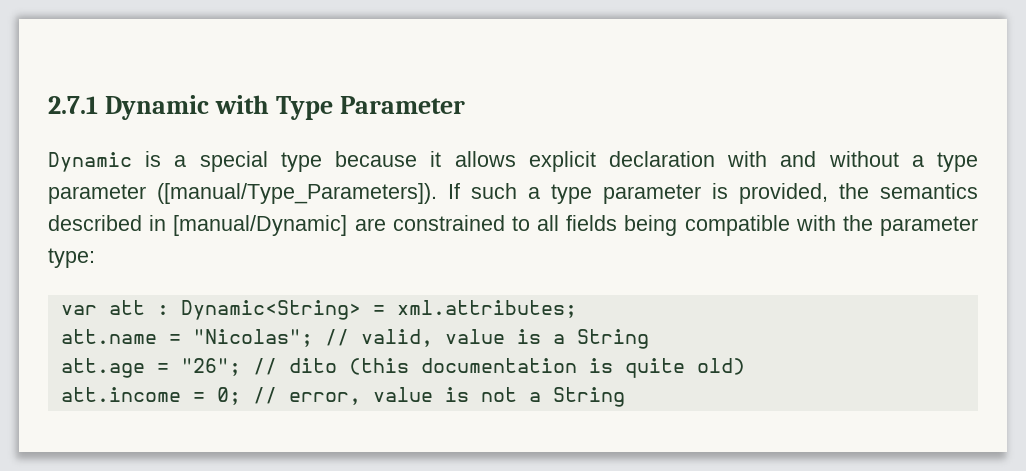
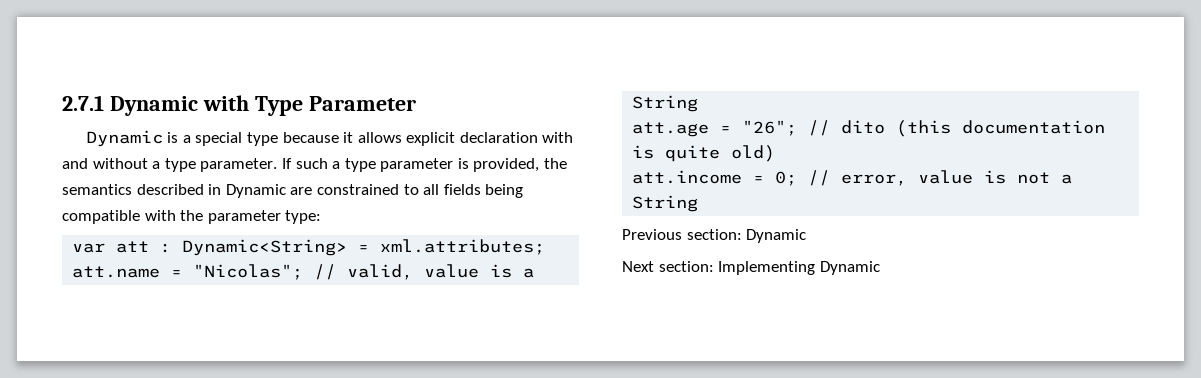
- Dynamic is a special type because it allows explicit declaration with and without a type parameter ([manual/Type_Parameters]).
+ Dynamic is a special type because it allows explicit declaration with and without a type parameter.
- If such a type parameter is provided, the semantics described in [manual/Dynamic] are constrained to all fields being compatible with the parameter type:
+ If such a type parameter is provided, the semantics described in Dynamic are constrained to all fields being compatible with the parameter type:
+ Previous section: Dynamic
+ Next section: Implementing Dynamic

